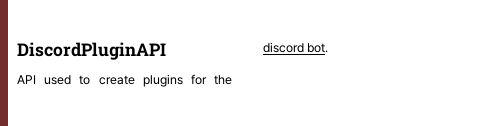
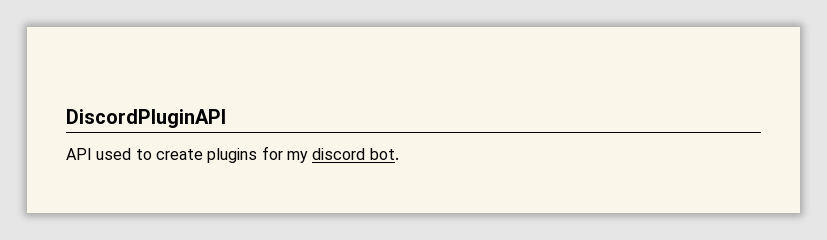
- API used to create plugins for the discord bot.
+ API used to create plugins for my discord bot.

